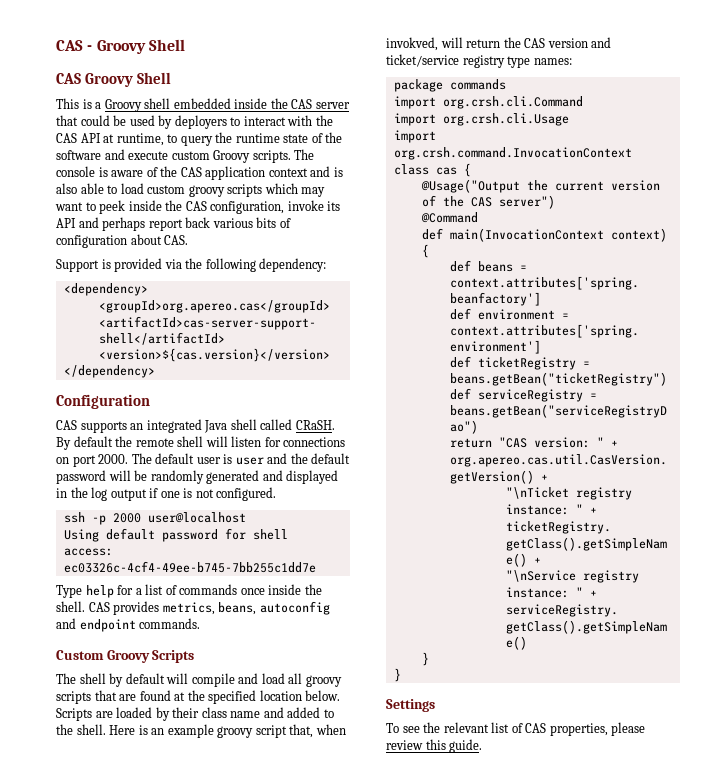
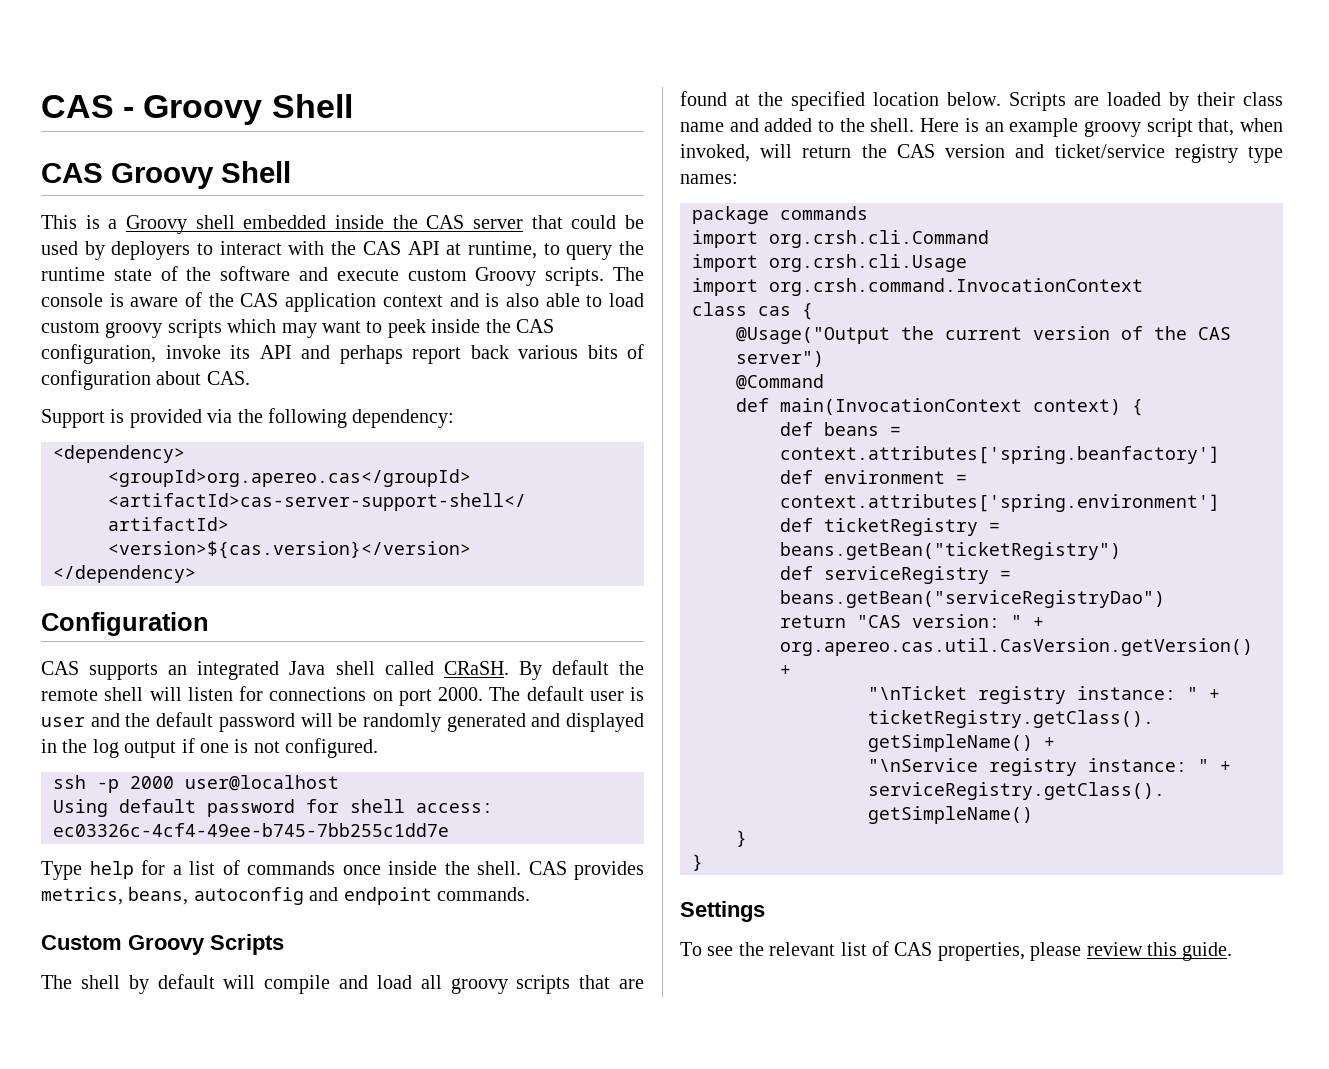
- Here is an example groovy script that, when invokved, will return the CAS version and ticket/service registry type names:
+ Here is an example groovy script that, when invoked, will return the CAS version and ticket/service registry type names:

